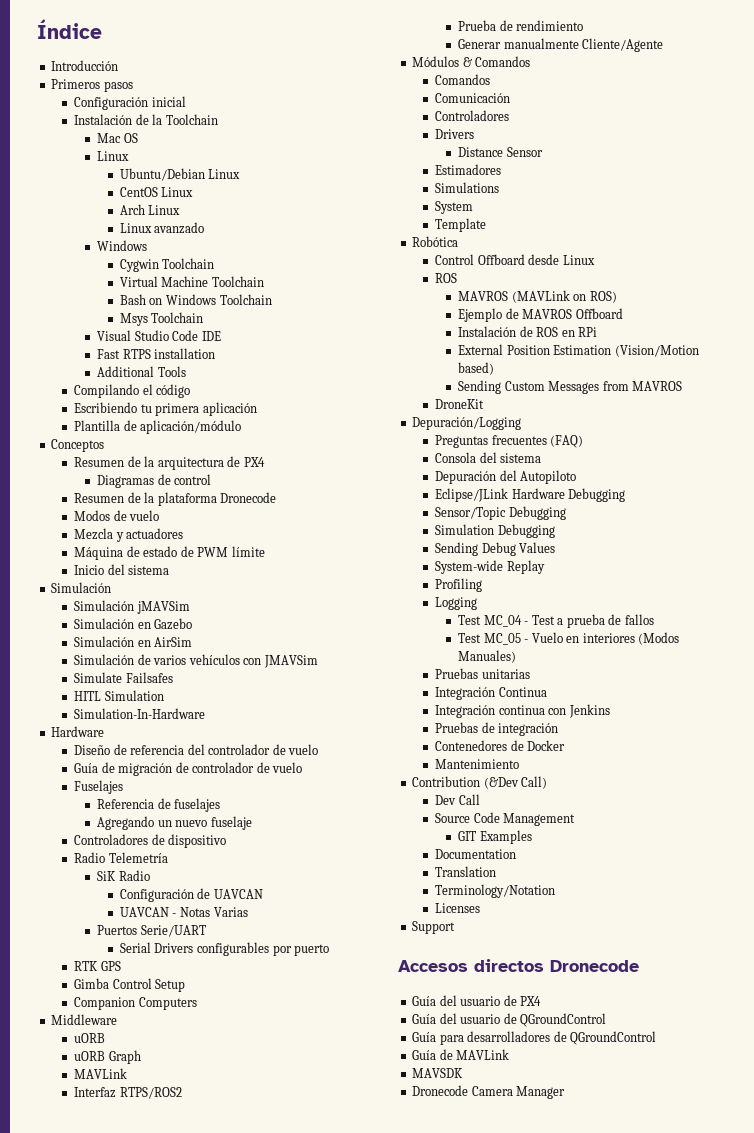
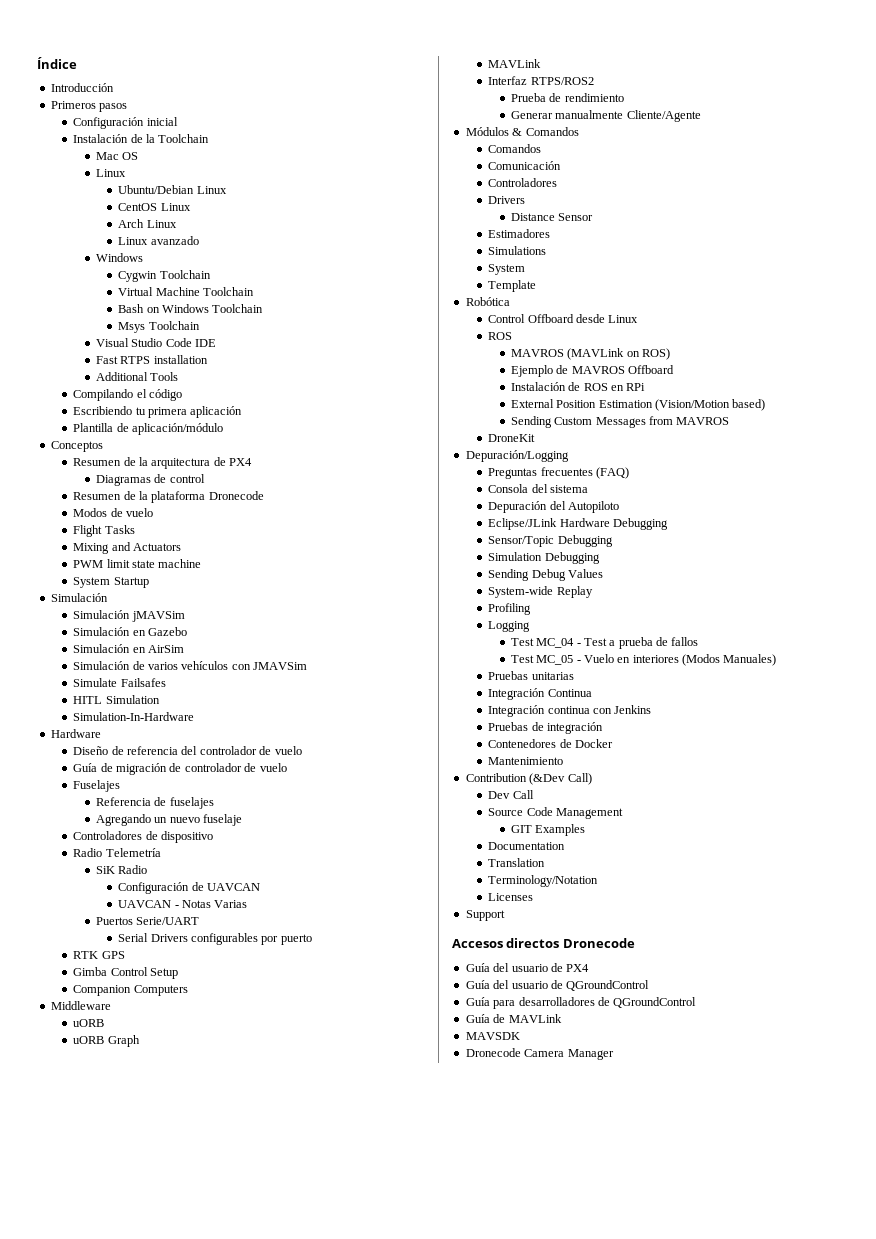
- Mezcla y actuadores
- Máquina de estado de PWM límite
- Inicio del sistema
+ Flight Tasks
+ Mixing and Actuators
+ PWM limit state machine
+ System Startup

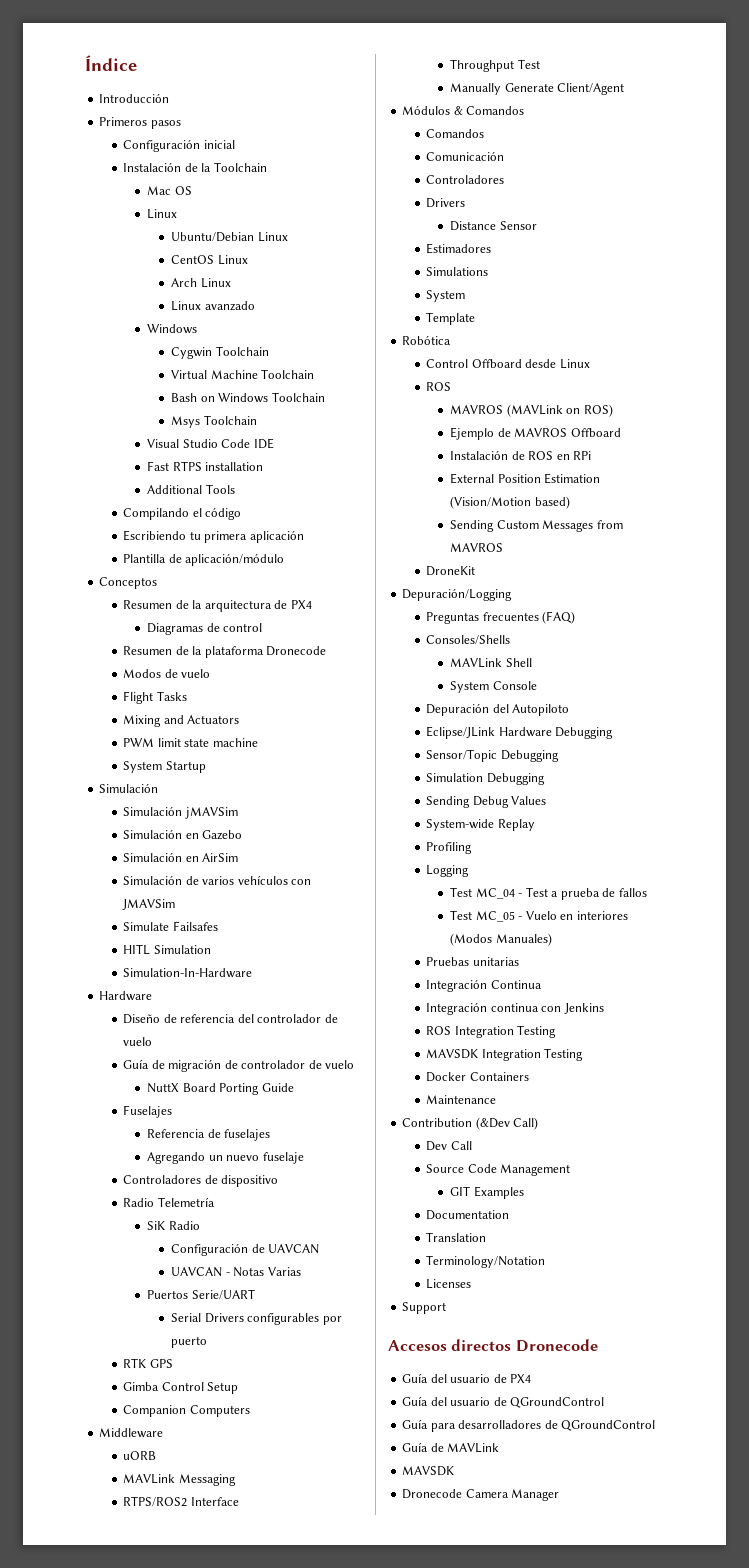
+ NuttX Board Porting Guide
- uORB Graph
- MAVLink
- Interfaz RTPS/ROS2
- Prueba de rendimiento
- Generar manualmente Cliente/Agente
+ MAVLink Messaging
+ RTPS/ROS2 Interface
+ Throughput Test
+ Manually Generate Client/Agent
- Consola del sistema
+ Consoles/Shells
+ MAVLink Shell
+ System Console
- Pruebas de integración
- Contenedores de Docker
- Mantenimiento
+ ROS Integration Testing
+ MAVSDK Integration Testing
+ Docker Containers
+ Maintenance

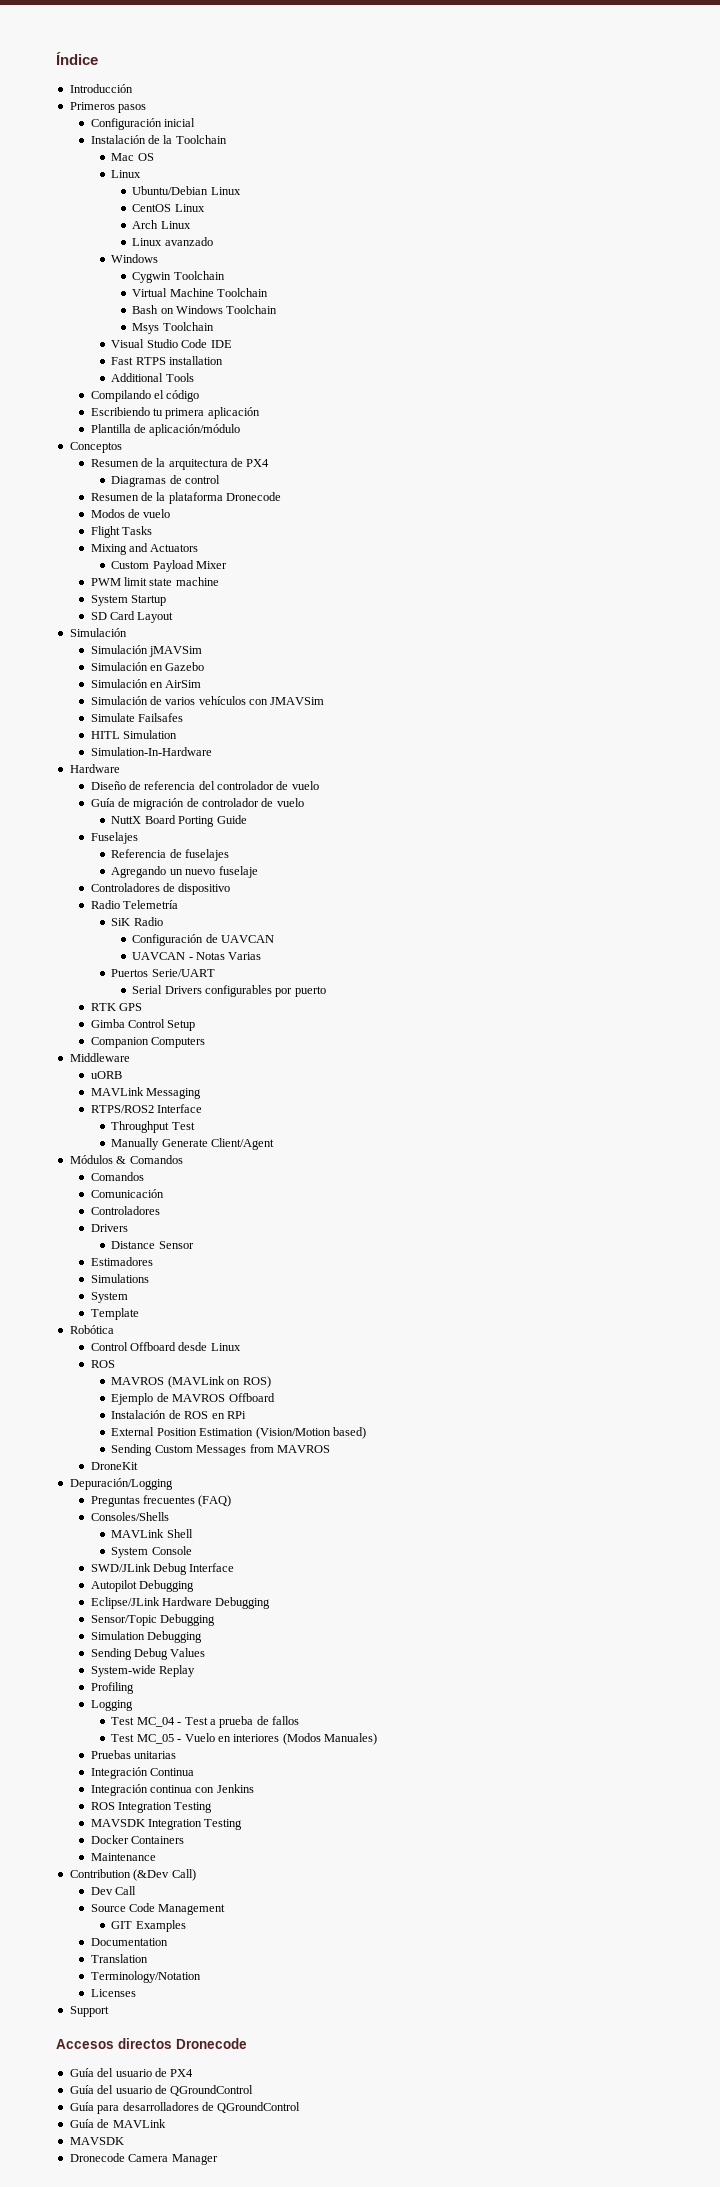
+ Custom Payload Mixer
+ SD Card Layout
- Depuración del Autopiloto
+ SWD/JLink Debug Interface
+ Autopilot Debugging

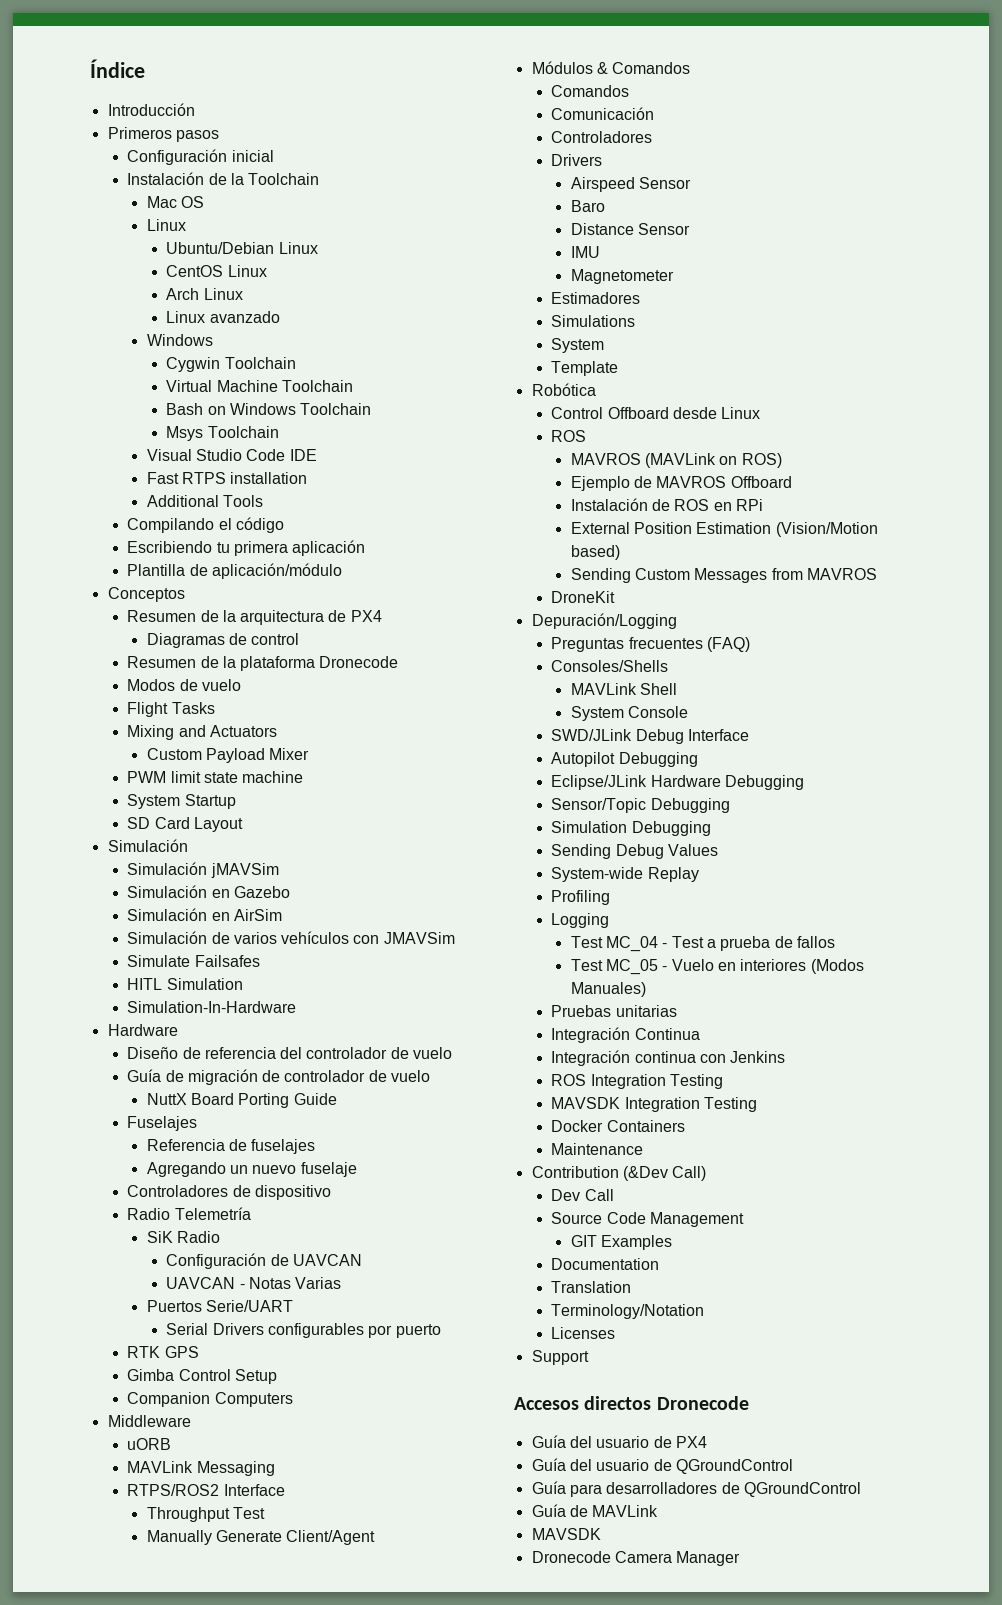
+ Airspeed Sensor
+ Baro
+ IMU
+ Magnetometer

